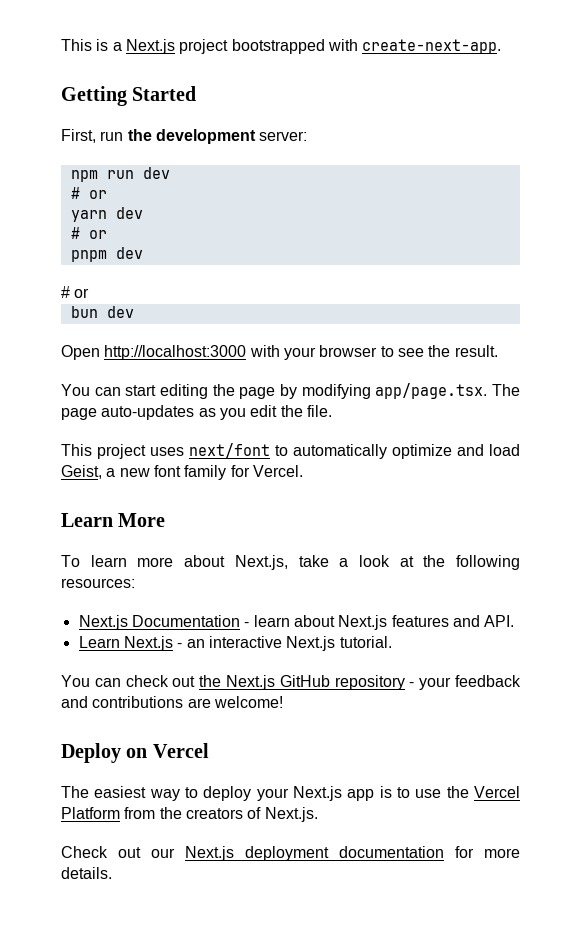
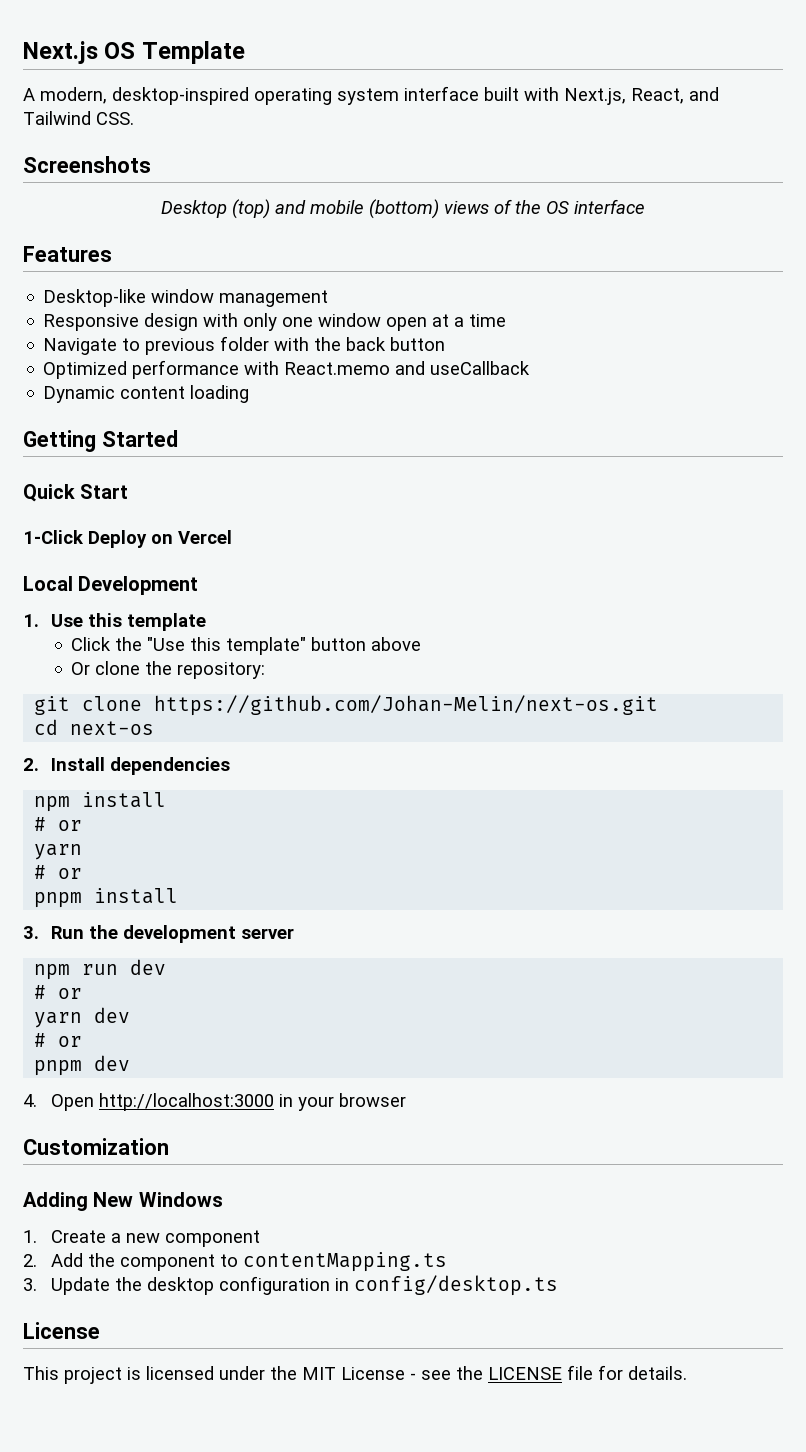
- This is a Next.js project bootstrapped with create-next-app.
+ Next.js OS Template
+ A modern, desktop-inspired operating system interface built with Next.js, React, and Tailwind CSS.
+ Screenshots
+ Desktop (top) and mobile (bottom) views of the OS interface
+ Features
+ Desktop-like window management
+ Responsive design with only one window open at a time
+ Navigate to previous folder with the back button
+ Optimized performance with React.memo and useCallback
+ Dynamic content loading
  Getting Started
- First, run the development server:
+ Quick Start
+ 1-Click Deploy on Vercel
+ Local Development
+ 1. Use this template
+ Click the "Use this template" button above
+ Or clone the repository:
+ git clone https://github.com/Johan-Melin/next-os.git
+ cd next-os
+ 2. Install dependencies
+ npm install
+ # or
+ yarn
+ # or
+ pnpm install
+ 3. Run the development server
  pnpm dev
- # or
- bun dev
- Open http://localhost:3000 with your browser to see the result.
- You can start editing the page by modifying app/page.tsx. The page auto-updates as you edit the file.
- This project uses next/font to automatically optimize and load Geist, a new font family for Vercel.
- Learn More
- To learn more about Next.js, take a look at the following resources:
- Next.js Documentation - learn about Next.js features and API.
- Learn Next.js - an interactive Next.js tutorial.
- You can check out the Next.js GitHub repository - your feedback and contributions are welcome!
- Deploy on Vercel
- The easiest way to deploy your Next.js app is to use the Vercel Platform from the creators of Next.js.
- Check out our Next.js deployment documentation for more details.
+ 4. Open http://localhost:3000 in your browser
+ Customization
+ Adding New Windows
+ 1. Create a new component
+ 2. Add the component to contentMapping.ts
+ 3. Update the desktop configuration in config/desktop.ts
+ License
+ This project is licensed under the MIT License - see the LICENSE file for details.

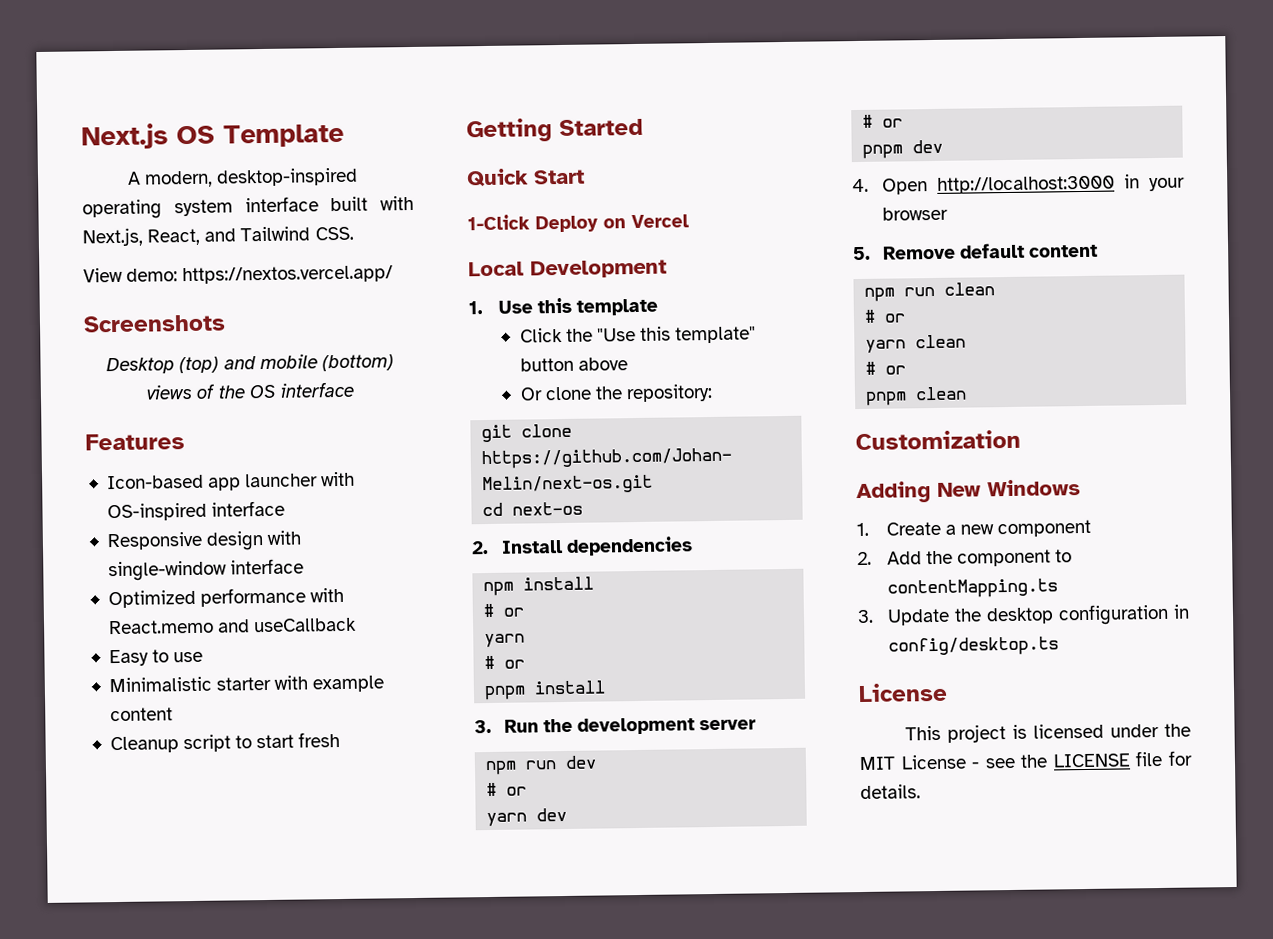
+ View demo: https://nextos.vercel.app/
- Desktop-like window management
- Responsive design with only one window open at a time
- Navigate to previous folder with the back button
+ Icon-based app launcher with OS-inspired interface
+ Responsive design with single-window interface
- Dynamic content loading
+ Easy to use
+ Minimalistic starter with example content
+ Cleanup script to start fresh
+ 5. Remove default content
+ npm run clean
+ # or
+ yarn clean
+ # or
+ pnpm clean

